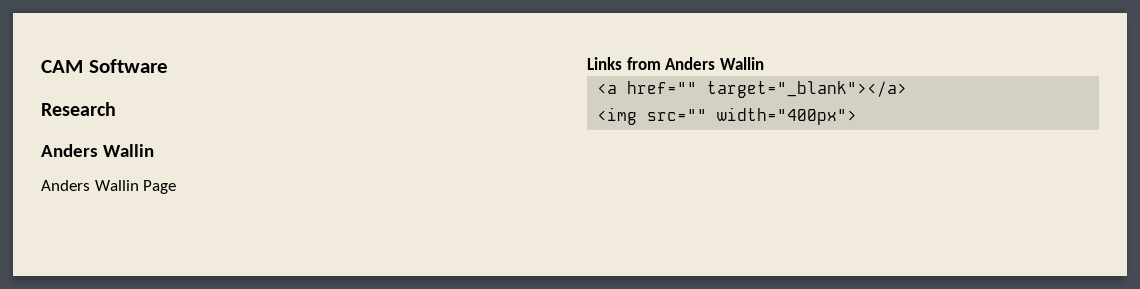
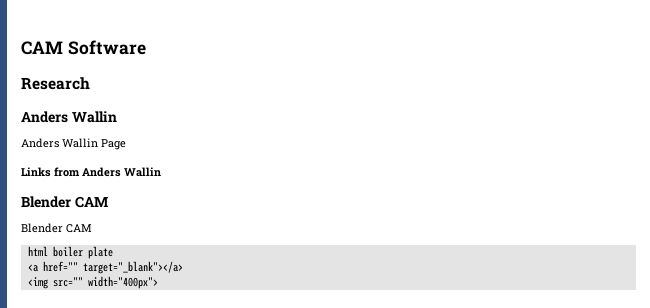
  Links from Anders Wallin
+ Blender CAM
+ Blender CAM
+ html boiler plate

